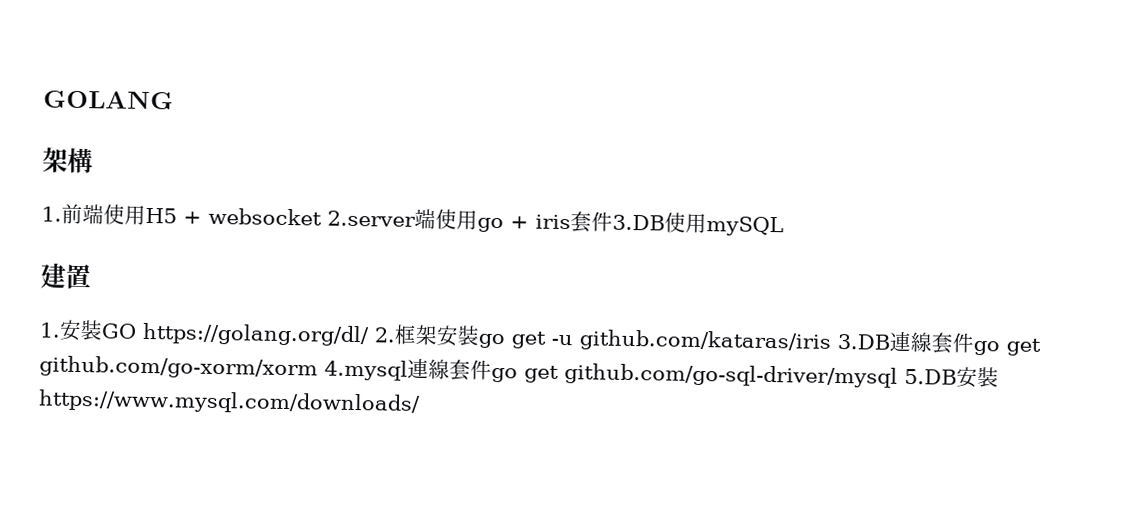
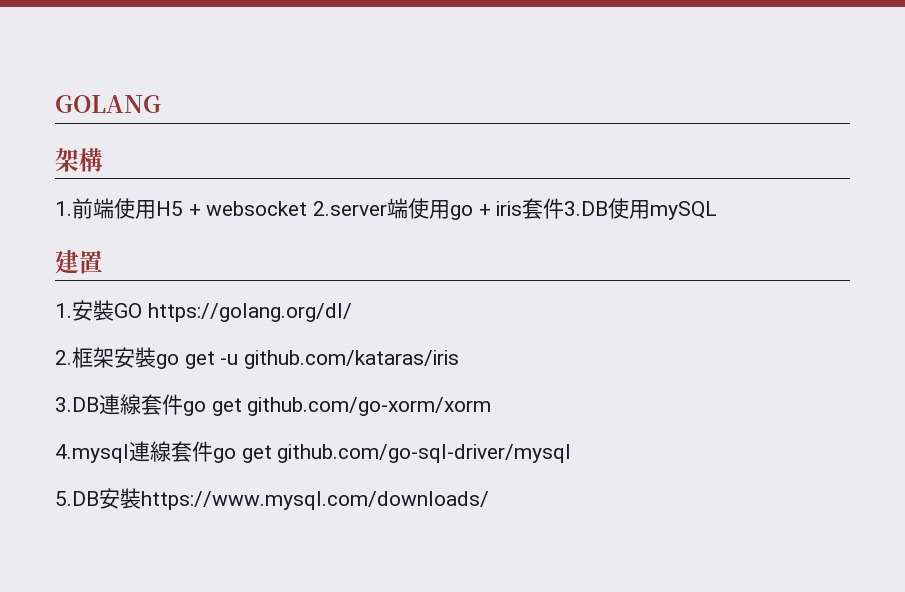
- 1.安裝GO https://golang.org/dl/ 2.框架安裝go get -u github.com/kataras/iris 3.DB連線套件go get github.com/go-xorm/xorm 4.mysql連線套件go get github.com/go-sql-driver/mysql 5.DB安裝https://www.mysql.com/downloads/
+ 1.安裝GO https://golang.org/dl/
+ 2.框架安裝go get -u github.com/kataras/iris
+ 3.DB連線套件go get github.com/go-xorm/xorm
+ 4.mysql連線套件go get github.com/go-sql-driver/mysql
+ 5.DB安裝https://www.mysql.com/downloads/

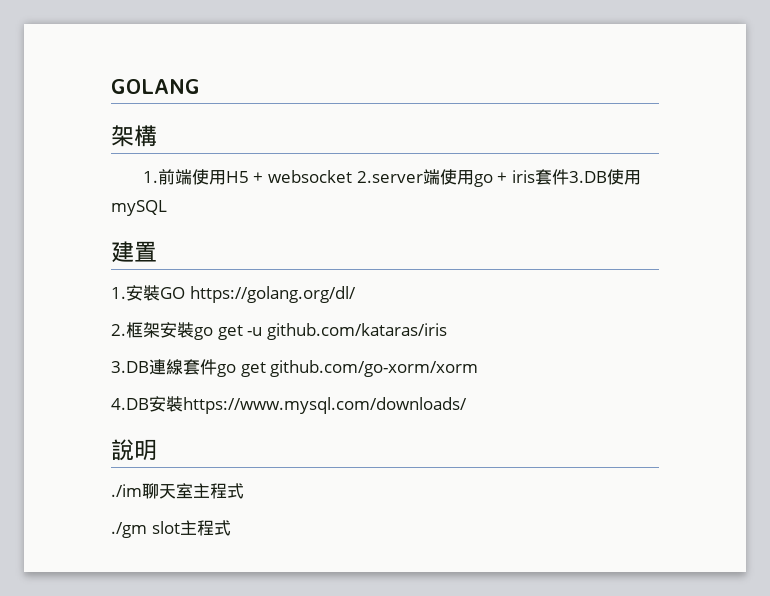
- 4.mysql連線套件go get github.com/go-sql-driver/mysql
- 5.DB安裝https://www.mysql.com/downloads/
+ 4.DB安裝https://www.mysql.com/downloads/
+ 說明
+ ./im聊天室主程式
+ ./gm slot主程式

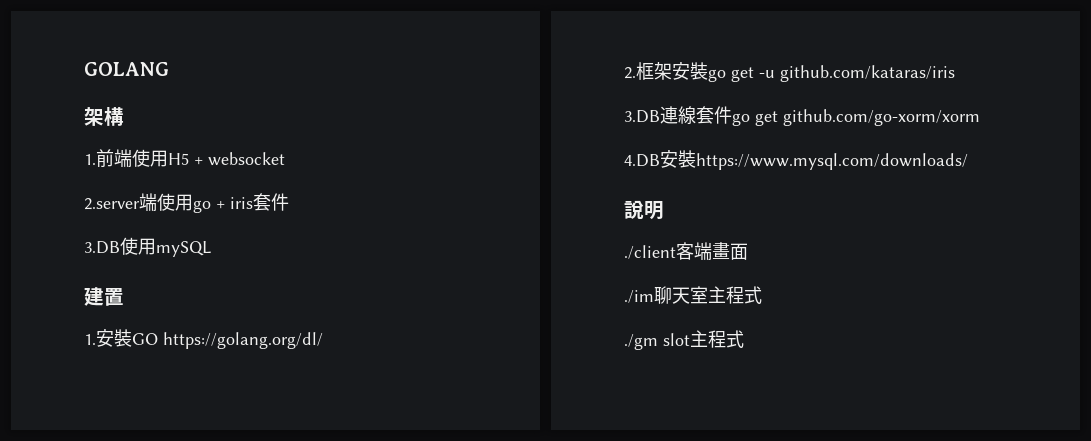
- 1.前端使用H5 + websocket 2.server端使用go + iris套件3.DB使用mySQL
+ 1.前端使用H5 + websocket
+ 2.server端使用go + iris套件
+ 3.DB使用mySQL
+ ./client客端畫面

